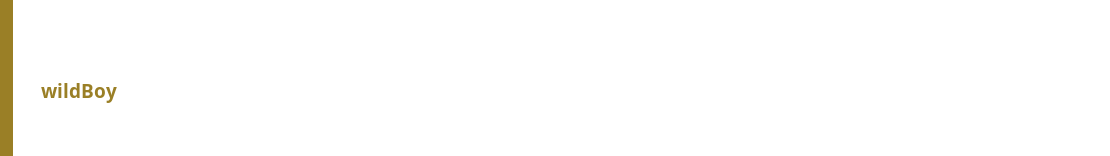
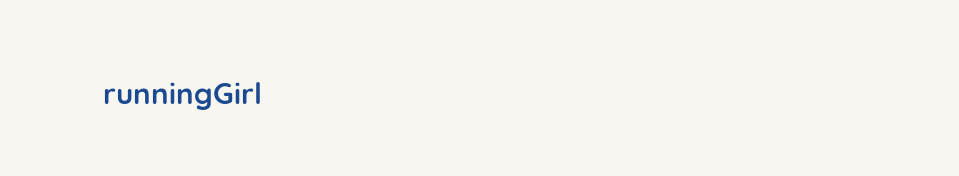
- wildBoy
+ runningGirl

